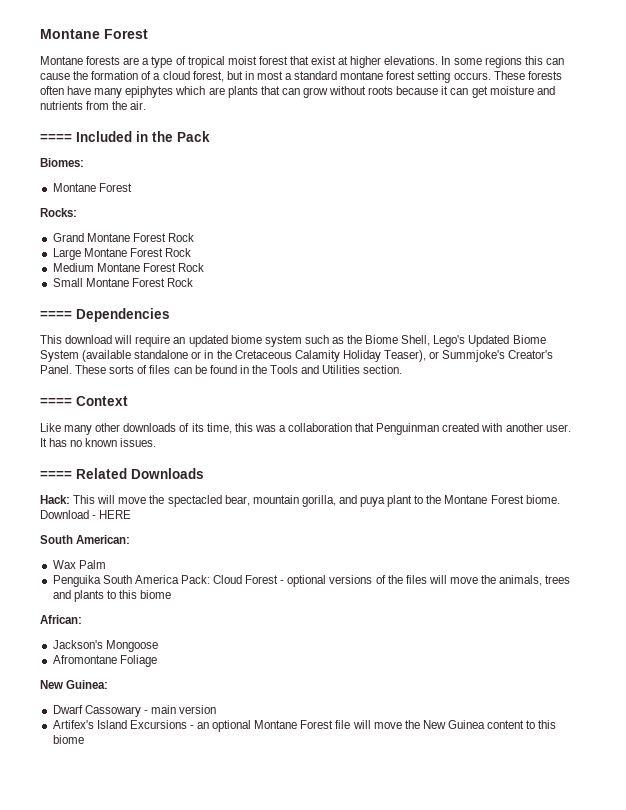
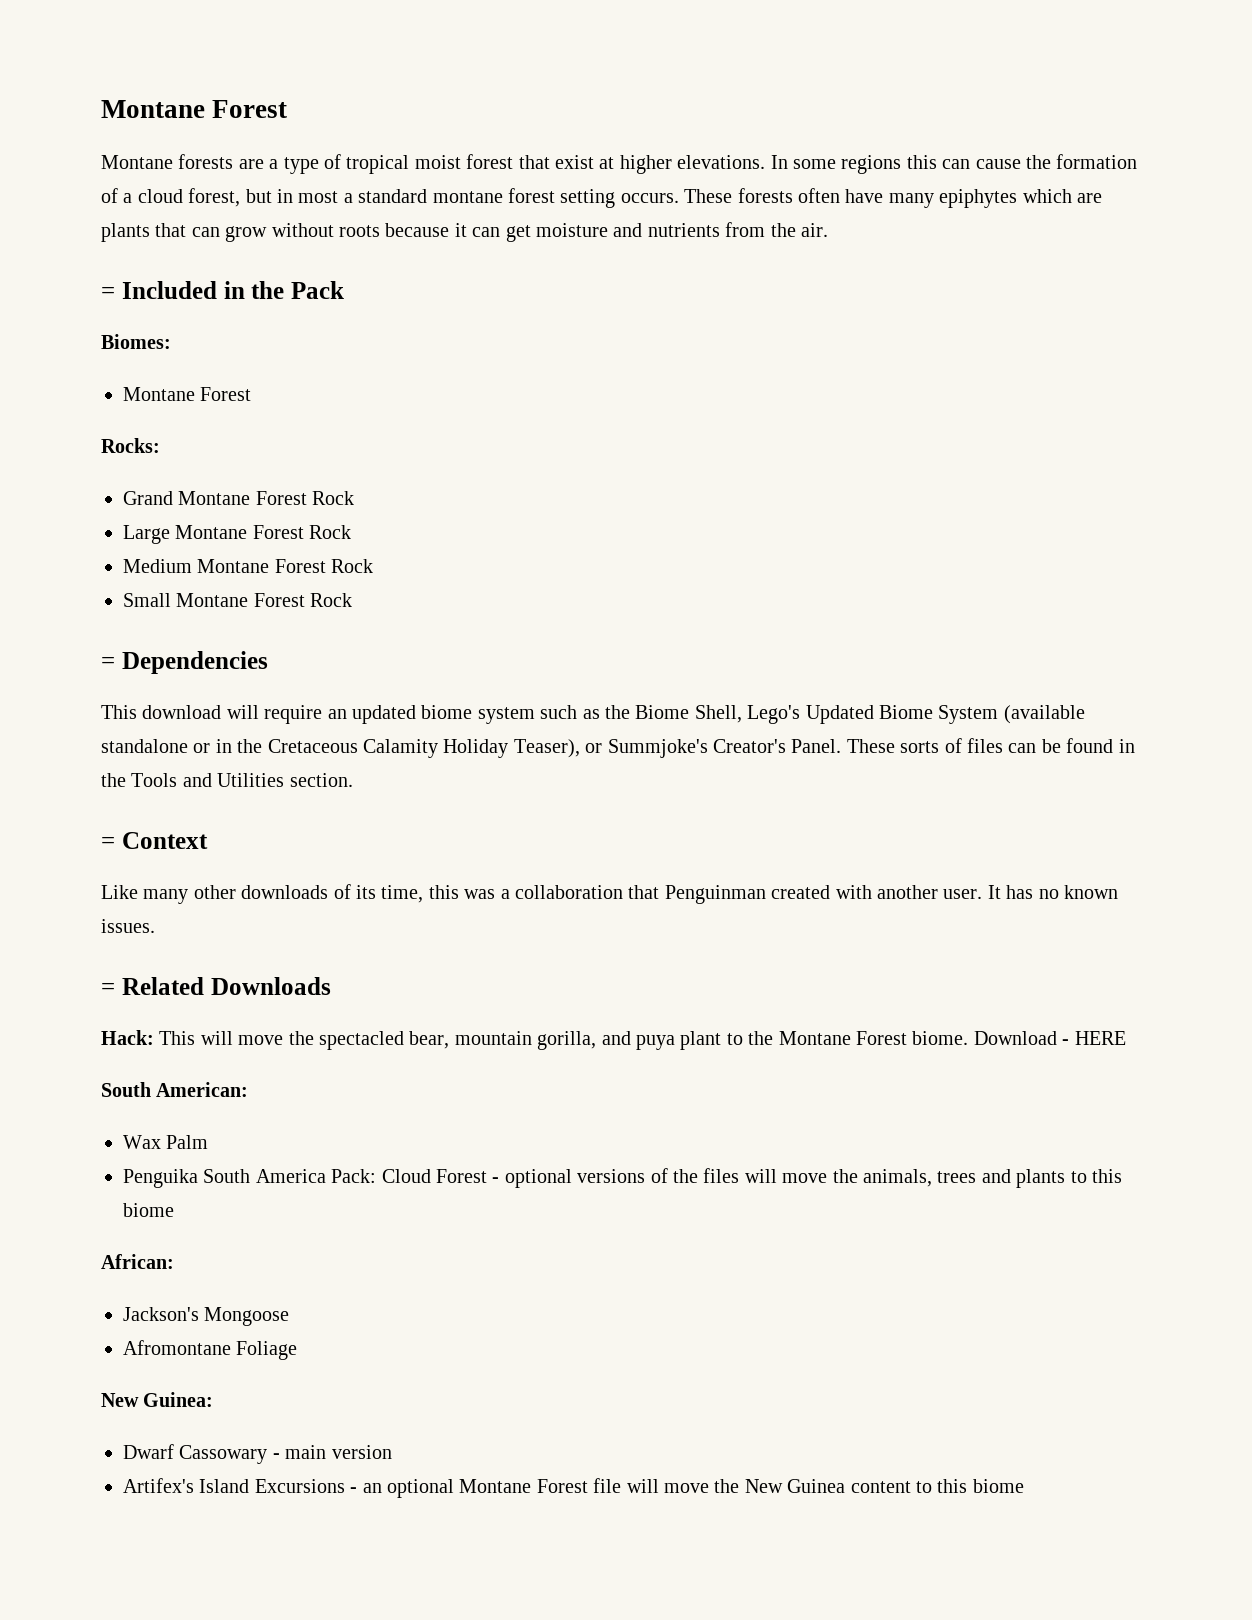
- ==== Included in the Pack
+ = Included in the Pack
- ==== Dependencies
+ = Dependencies
- ==== Context
+ = Context
- ==== Related Downloads
+ = Related Downloads

